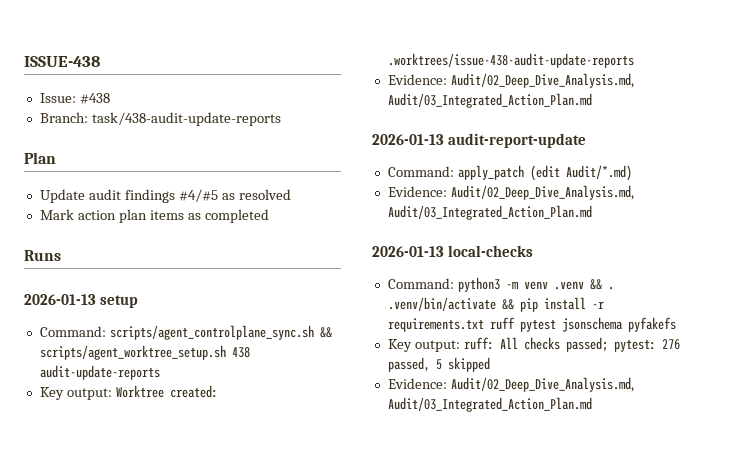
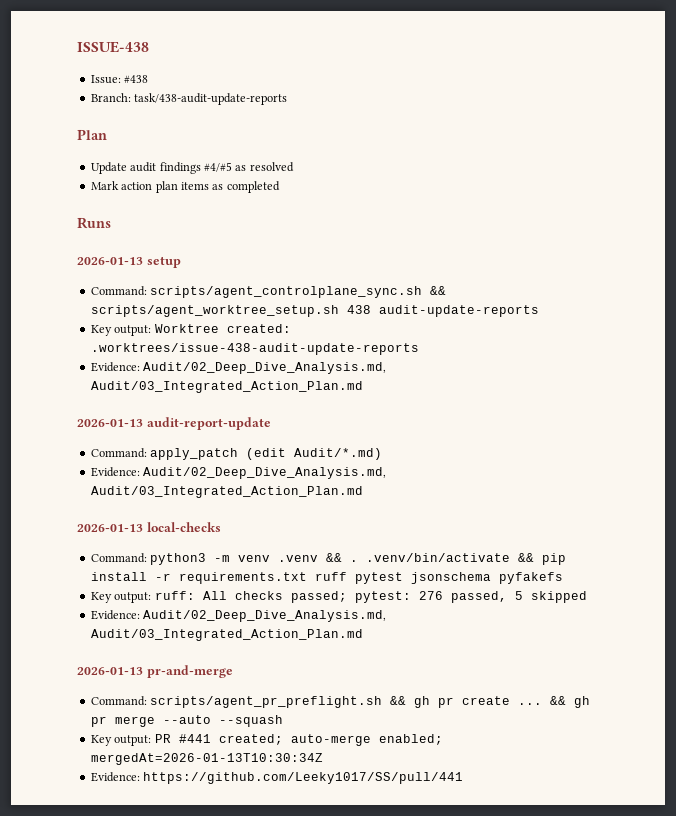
+ 2026-01-13 pr-and-merge
+ Command: scripts/agent_pr_preflight.sh && gh pr create ... && gh pr merge --auto --squash
+ Key output: PR #441 created; auto-merge enabled; mergedAt=2026-01-13T10:30:34Z
+ Evidence: https://github.com/Leeky1017/SS/pull/441

